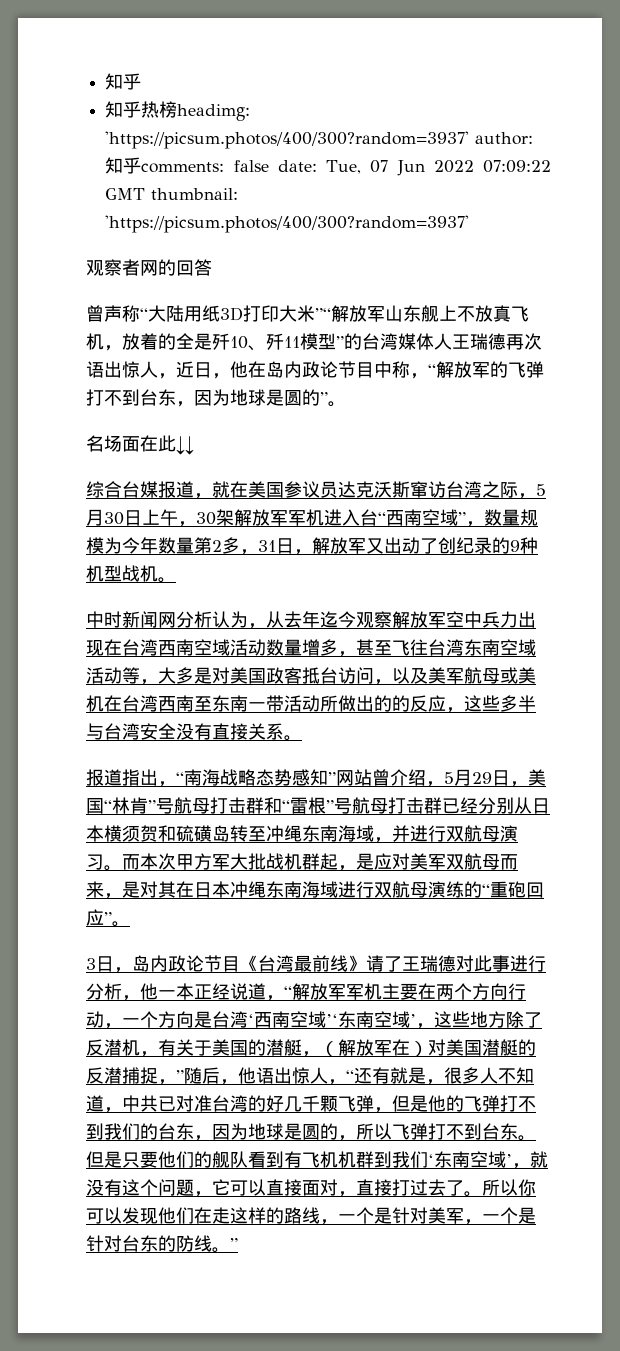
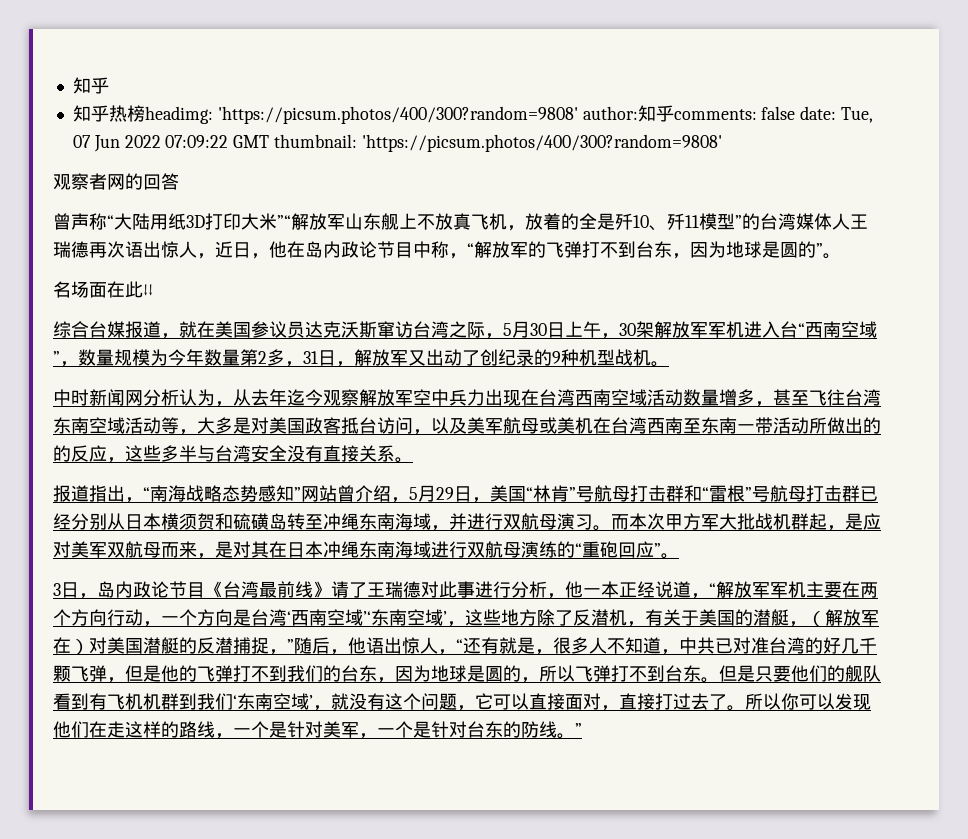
- 知乎热榜headimg: 'https://picsum.photos/400/300?random=3937' author:知乎comments: false date: Tue, 07 Jun 2022 07:09:22 GMT thumbnail: 'https://picsum.photos/400/300?random=3937'
+ 知乎热榜headimg: 'https://picsum.photos/400/300?random=9808' author:知乎comments: false date: Tue, 07 Jun 2022 07:09:22 GMT thumbnail: 'https://picsum.photos/400/300?random=9808'

